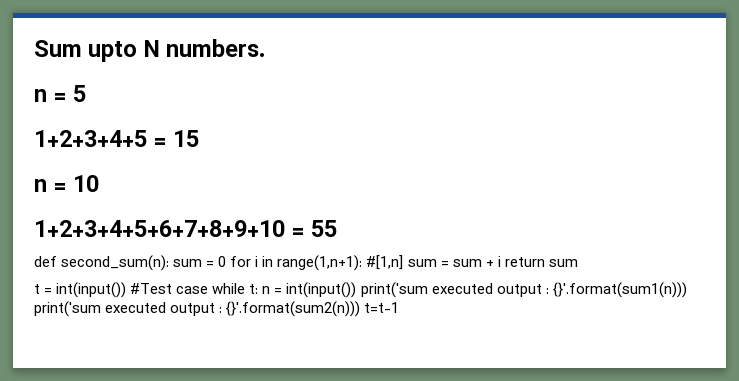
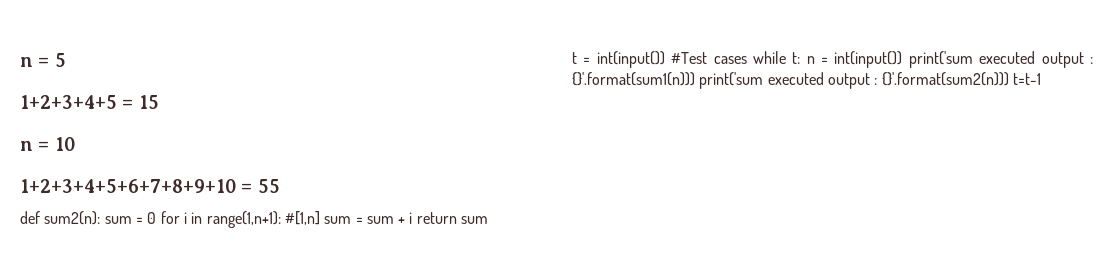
- Sum upto N numbers.
- def second_sum(n): sum = 0 for i in range(1,n+1): #[1,n] sum = sum + i return sum
+ def sum2(n): sum = 0 for i in range(1,n+1): #[1,n] sum = sum + i return sum
- t = int(input()) #Test case while t: n = int(input()) print('sum executed output : {}'.format(sum1(n))) print('sum executed output : {}'.format(sum2(n))) t=t-1
+ t = int(input()) #Test cases while t: n = int(input()) print('sum executed output : {}'.format(sum1(n))) print('sum executed output : {}'.format(sum2(n))) t=t-1

